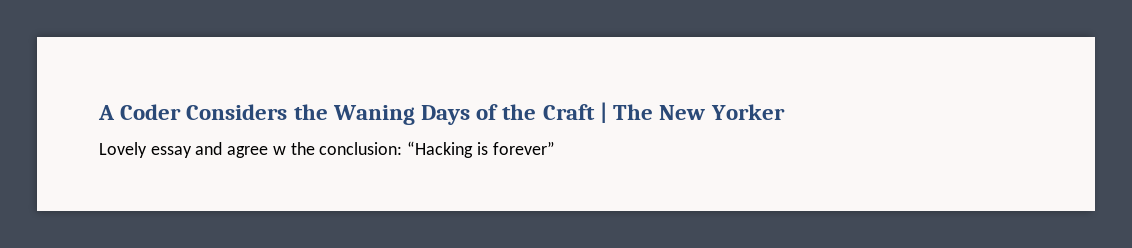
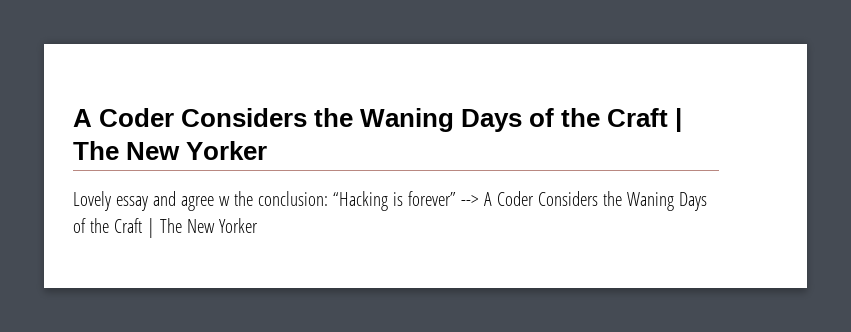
- Lovely essay and agree w the conclusion: “Hacking is forever”
+ Lovely essay and agree w the conclusion: “Hacking is forever” --> A Coder Considers the Waning Days of the Craft | The New Yorker

